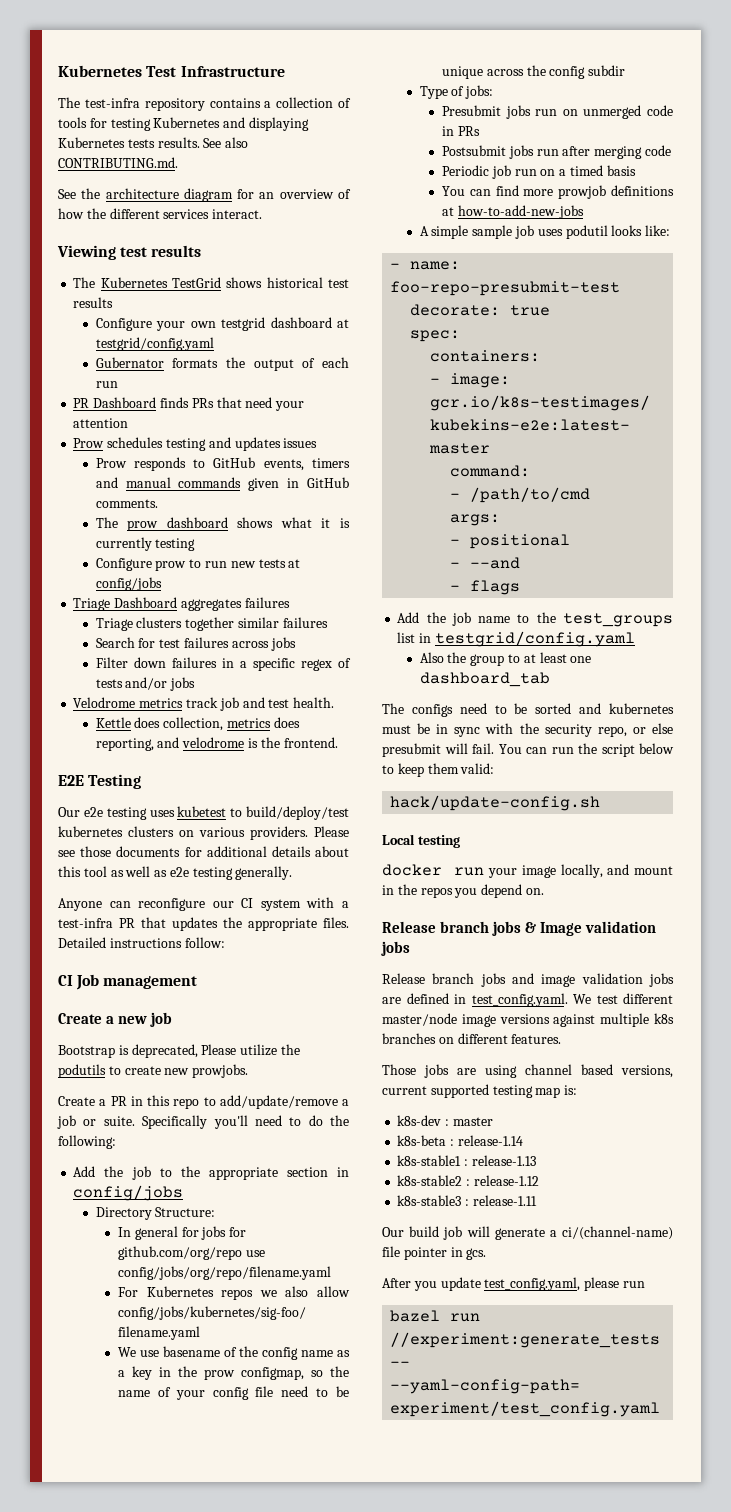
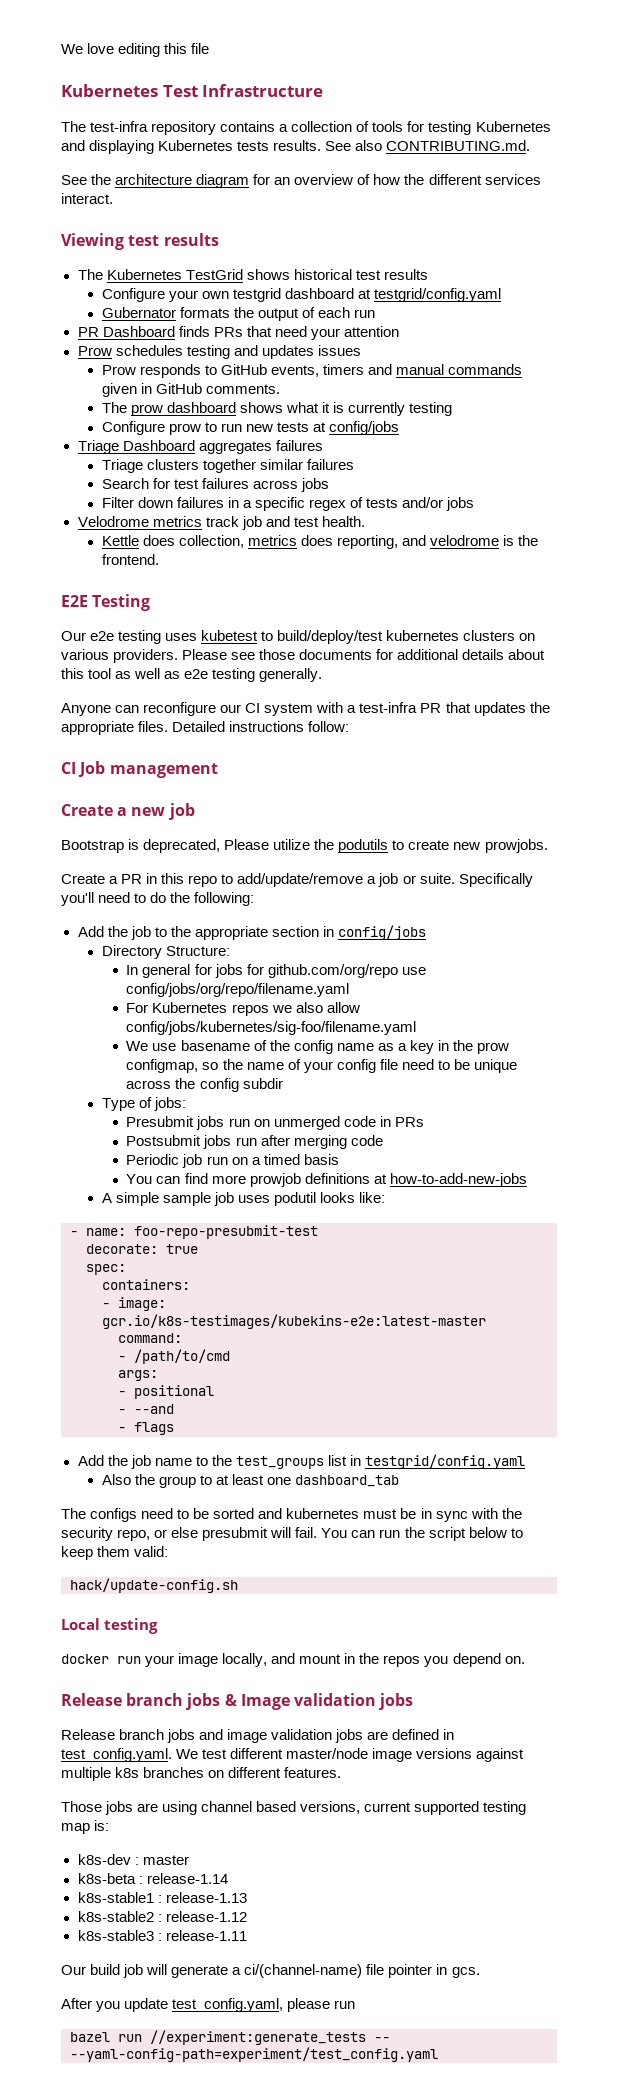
+ We love editing this file

